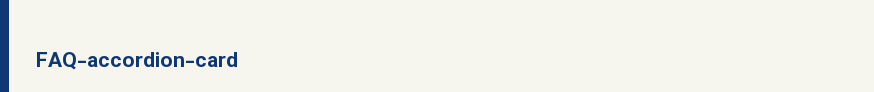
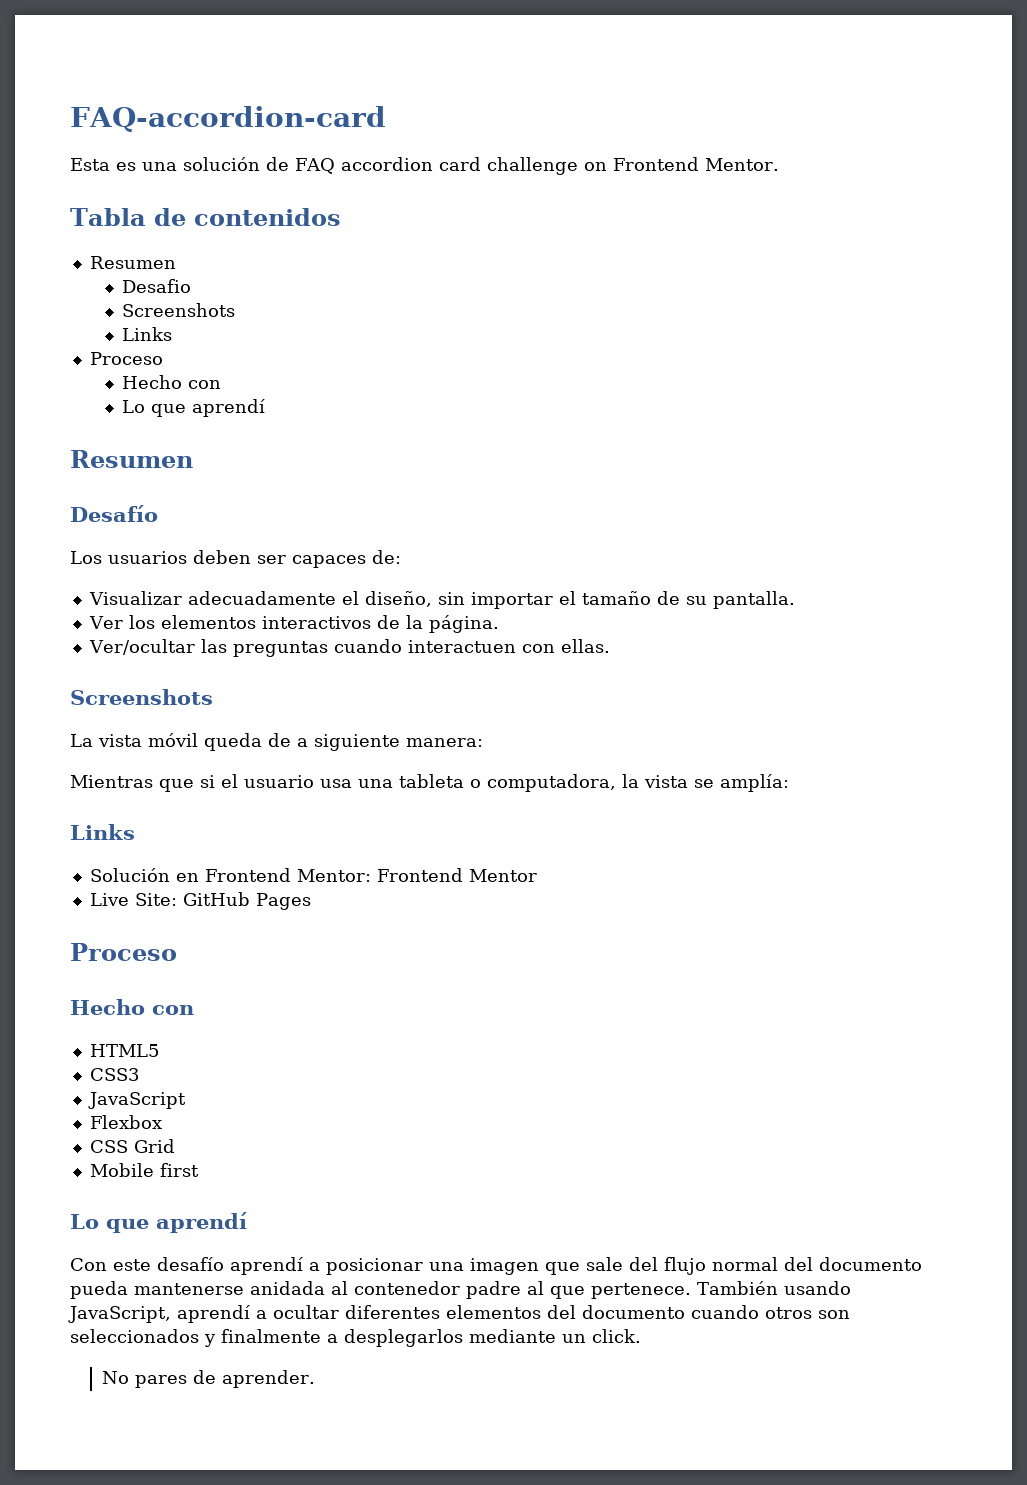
+ Esta es una solución de FAQ accordion card challenge on Frontend Mentor.
+ Tabla de contenidos
+ Resumen
+ Desafio
+ Screenshots
+ Links
+ Proceso
+ Hecho con
+ Lo que aprendí
+ Resumen
+ Desafío
+ Los usuarios deben ser capaces de:
+ Visualizar adecuadamente el diseño, sin importar el tamaño de su pantalla.
+ Ver los elementos interactivos de la página.
+ Ver/ocultar las preguntas cuando interactuen con ellas.
+ Screenshots
+ La vista móvil queda de a siguiente manera:
+ Mientras que si el usuario usa una tableta o computadora, la vista se amplía:
+ Links
+ Solución en Frontend Mentor: Frontend Mentor
+ Live Site: GitHub Pages
+ Proceso
+ Hecho con
+ HTML5
+ CSS3
+ JavaScript
+ Flexbox
+ CSS Grid
+ Mobile first
+ Lo que aprendí
+ Con este desafío aprendí a posicionar una imagen que sale del flujo normal del documento pueda mantenerse anidada al contenedor padre al que pertenece. También usando JavaScript, aprendí a ocultar diferentes elementos del documento cuando otros son seleccionados y finalmente a desplegarlos mediante un click.
+ No pares de aprender.

